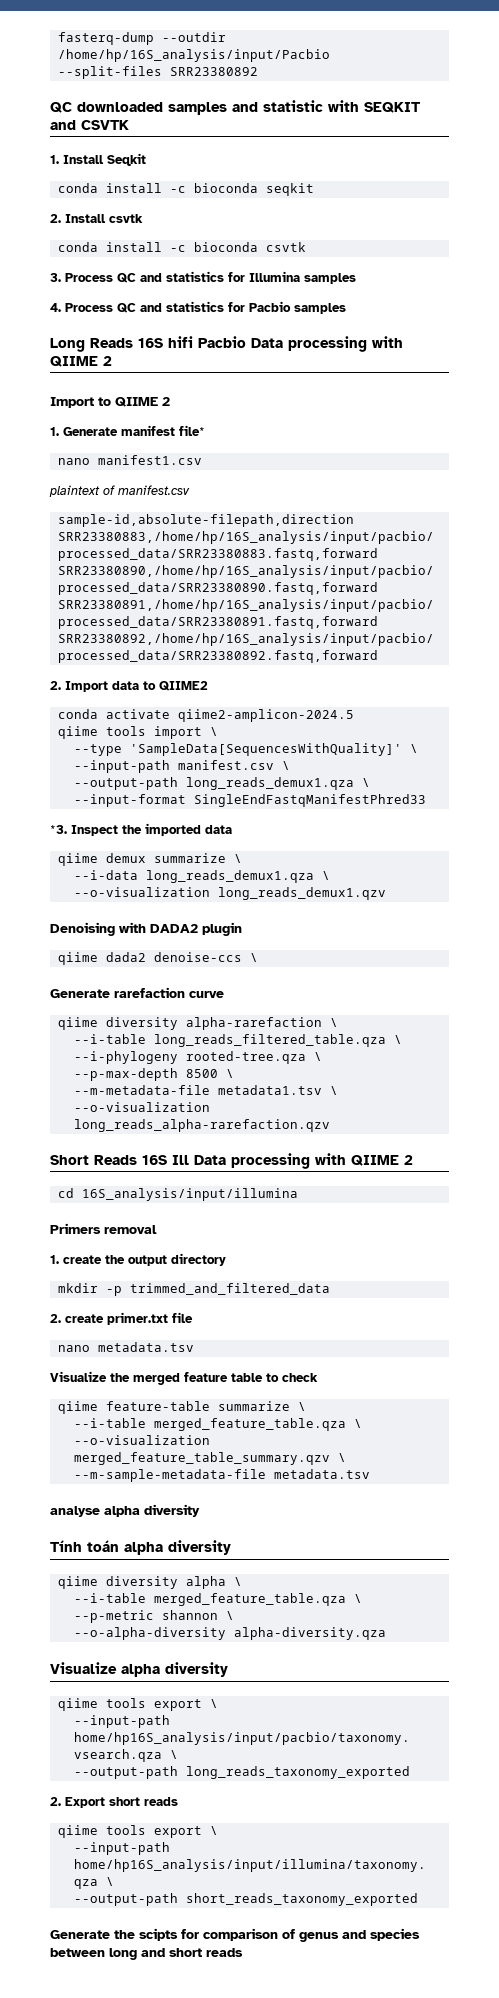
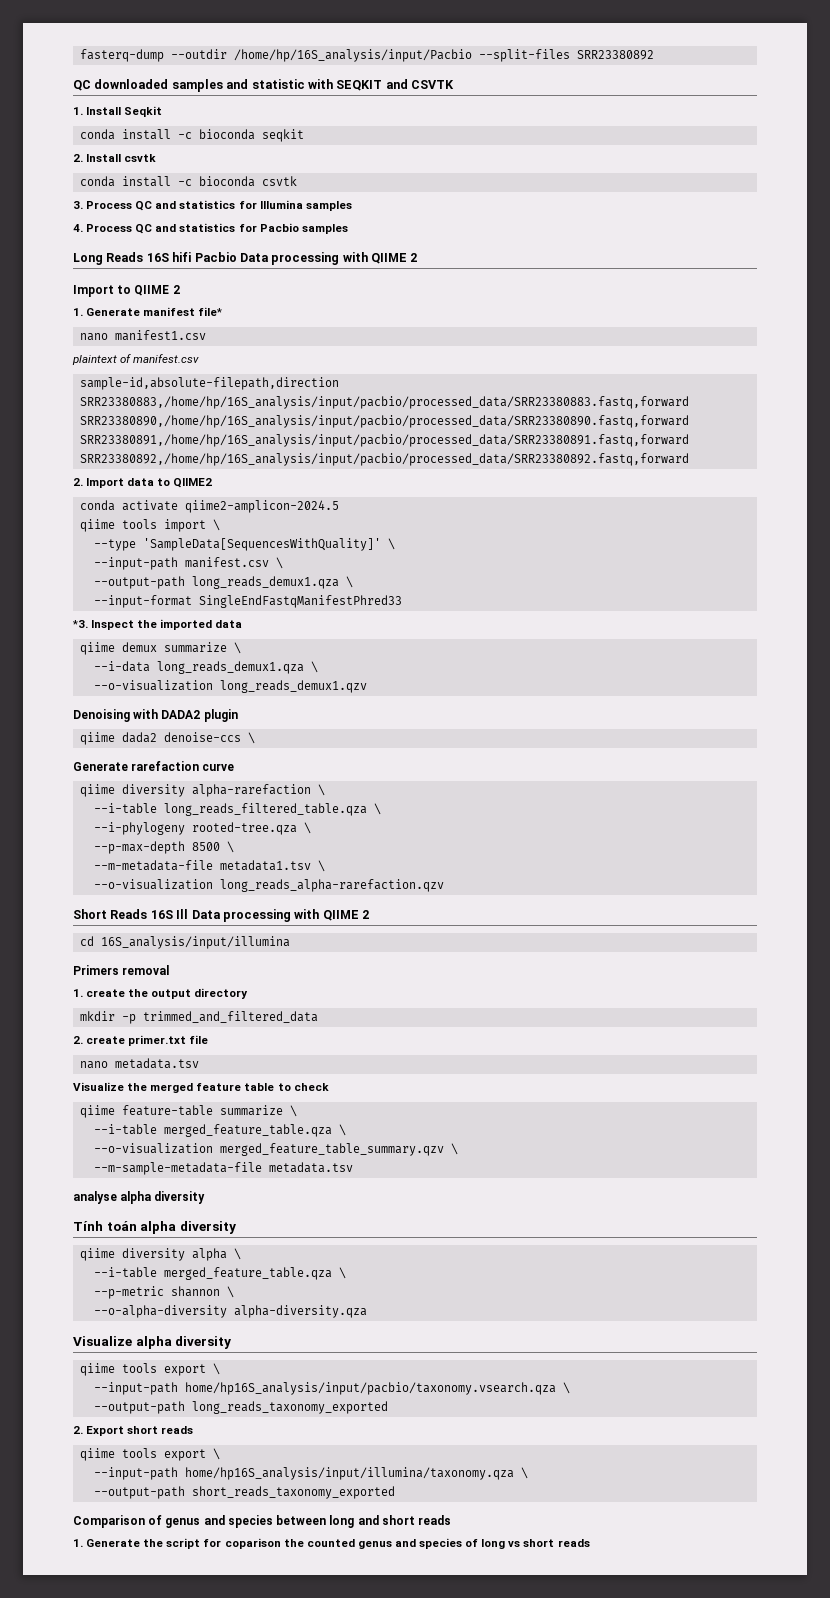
- Generate the scipts for comparison of genus and species between long and short reads
+ Comparison of genus and species between long and short reads
+ 1. Generate the script for coparison the counted genus and species of long vs short reads

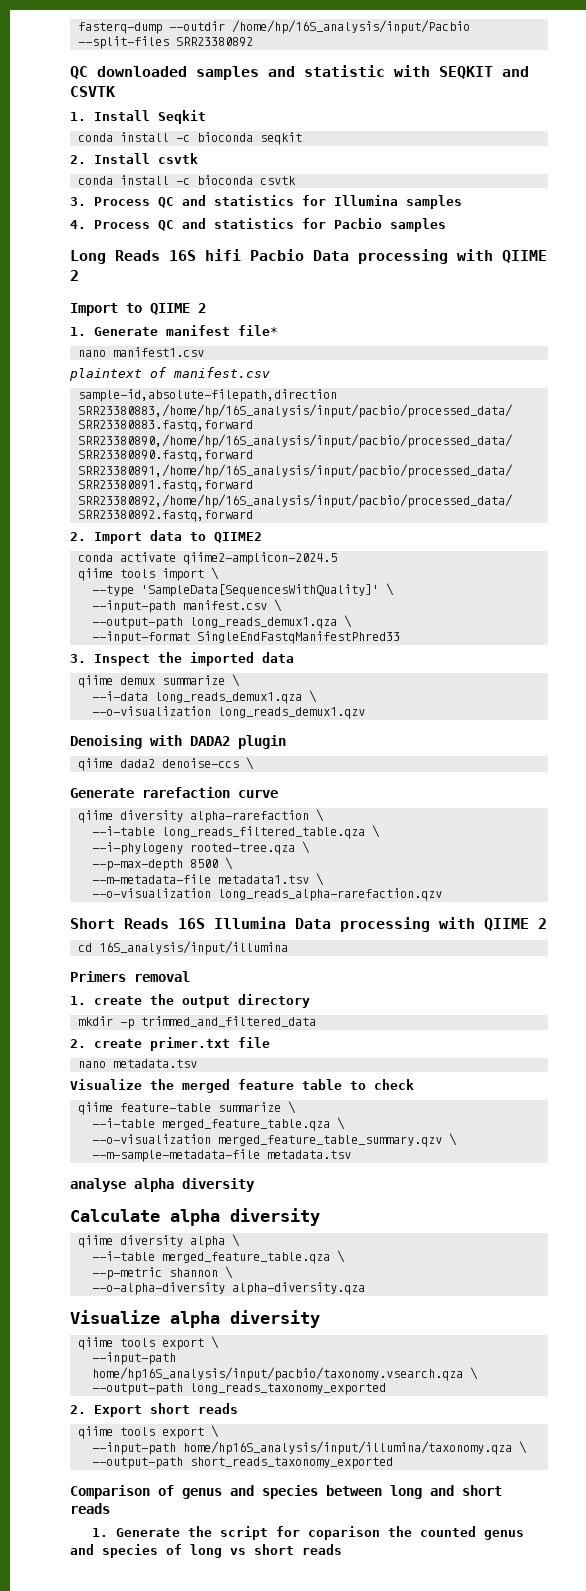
- *3. Inspect the imported data
+ 3. Inspect the imported data
- Short Reads 16S Ill Data processing with QIIME 2
+ Short Reads 16S Illumina Data processing with QIIME 2
- Tính toán alpha diversity
+ Calculate alpha diversity

